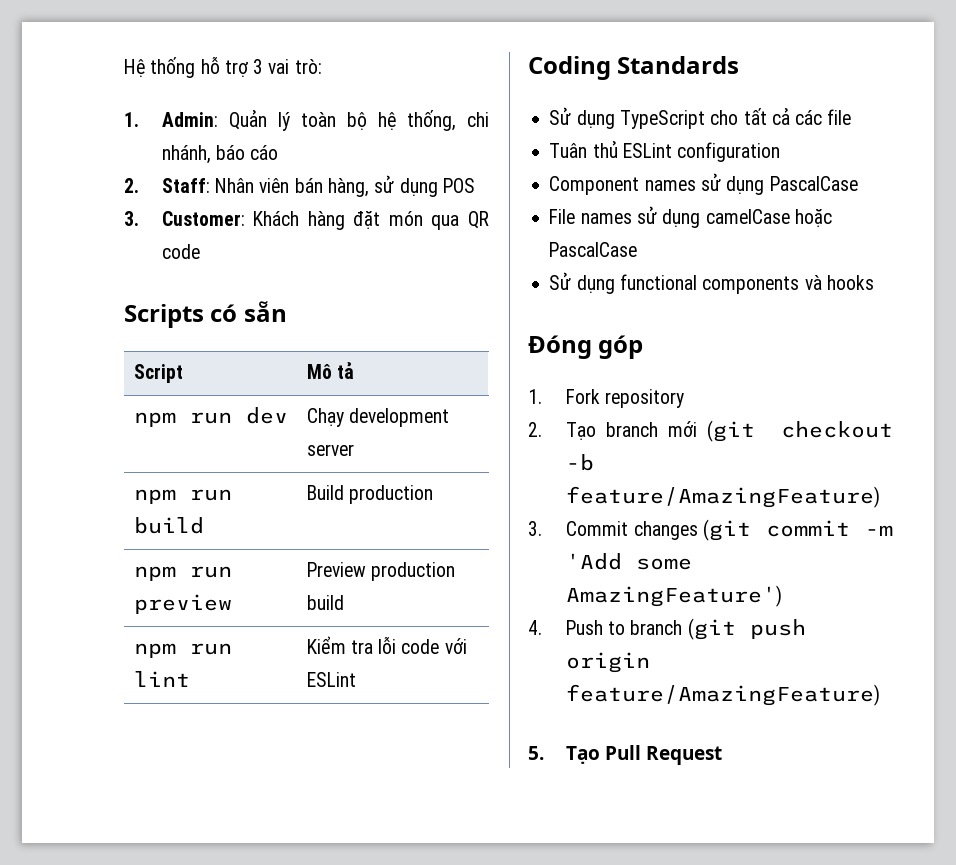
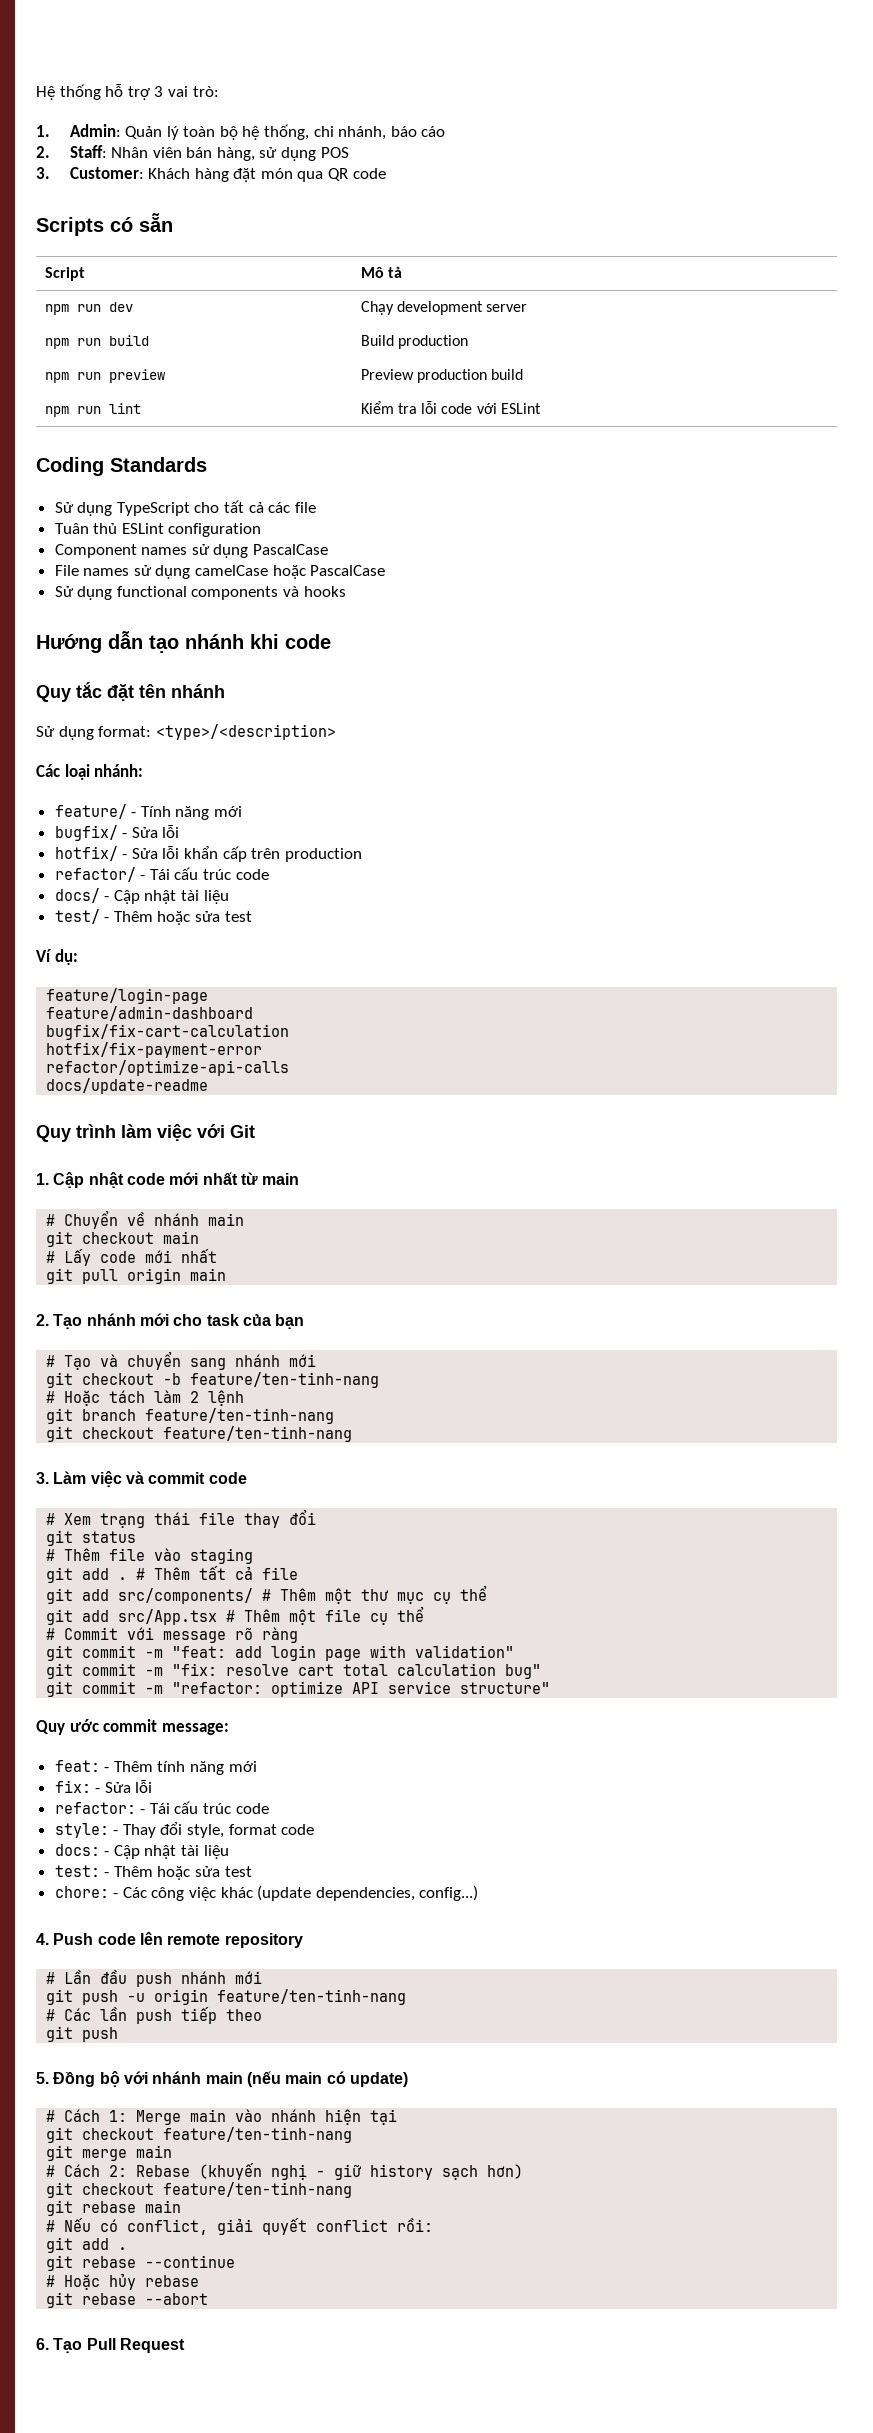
- Đóng góp
- 1. Fork repository
- 2. Tạo branch mới (git checkout -b feature/AmazingFeature)
- 3. Commit changes (git commit -m 'Add some AmazingFeature')
- 4. Push to branch (git push origin feature/AmazingFeature)
- 5. Tạo Pull Request
+ Hướng dẫn tạo nhánh khi code
+ Quy tắc đặt tên nhánh
+ Sử dụng format: <type>/<description>
+ Các loại nhánh:
+ feature/ - Tính năng mới
+ bugfix/ - Sửa lỗi
+ hotfix/ - Sửa lỗi khẩn cấp trên production
+ refactor/ - Tái cấu trúc code
+ docs/ - Cập nhật tài liệu
+ test/ - Thêm hoặc sửa test
+ Ví dụ:
+ feature/login-page
+ feature/admin-dashboard
+ bugfix/fix-cart-calculation
+ hotfix/fix-payment-error
+ refactor/optimize-api-calls
+ docs/update-readme
+ Quy trình làm việc với Git
+ 1. Cập nhật code mới nhất từ main
+ # Chuyển về nhánh main
+ git checkout main
+ # Lấy code mới nhất
+ git pull origin main
+ 2. Tạo nhánh mới cho task của bạn
+ # Tạo và chuyển sang nhánh mới
+ git checkout -b feature/ten-tinh-nang
+ # Hoặc tách làm 2 lệnh
+ git branch feature/ten-tinh-nang
+ git checkout feature/ten-tinh-nang
+ 3. Làm việc và commit code
+ # Xem trạng thái file thay đổi
+ git status
+ # Thêm file vào staging
+ git add . # Thêm tất cả file
+ git add src/components/ # Thêm một thư mục cụ thể
+ git add src/App.tsx # Thêm một file cụ thể
+ # Commit với message rõ ràng
+ git commit -m "feat: add login page with validation"
+ git commit -m "fix: resolve cart total calculation bug"
+ git commit -m "refactor: optimize API service structure"
+ Quy ước commit message:
+ feat: - Thêm tính năng mới
+ fix: - Sửa lỗi
+ refactor: - Tái cấu trúc code
+ style: - Thay đổi style, format code
+ docs: - Cập nhật tài liệu
+ test: - Thêm hoặc sửa test
+ chore: - Các công việc khác (update dependencies, config...)
+ 4. Push code lên remote repository
+ # Lần đầu push nhánh mới
+ git push -u origin feature/ten-tinh-nang
+ # Các lần push tiếp theo
+ git push
+ 5. Đồng bộ với nhánh main (nếu main có update)
+ # Cách 1: Merge main vào nhánh hiện tại
+ git checkout feature/ten-tinh-nang
+ git merge main
+ # Cách 2: Rebase (khuyến nghị - giữ history sạch hơn)
+ git checkout feature/ten-tinh-nang
+ git rebase main
+ # Nếu có conflict, giải quyết conflict rồi:
+ git add .
+ git rebase --continue
+ # Hoặc hủy rebase
+ git rebase --abort
+ 6. Tạo Pull Request

